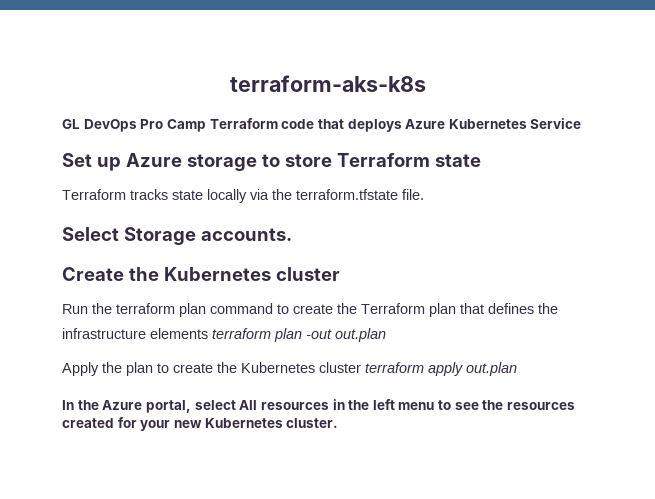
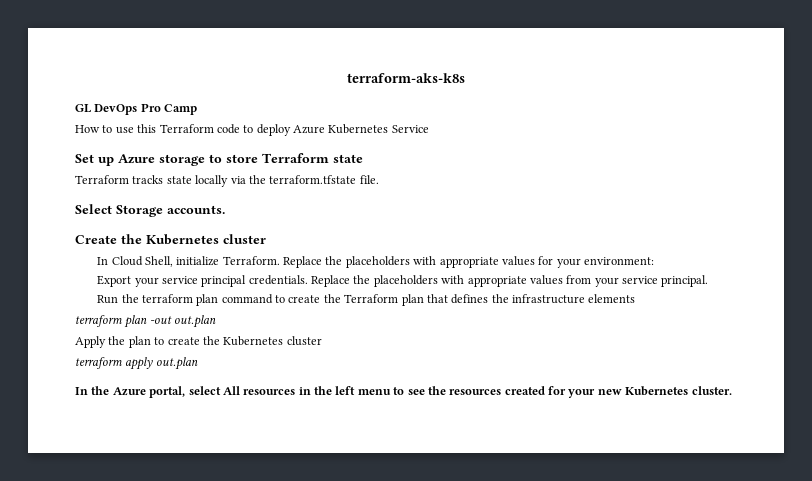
- GL DevOps Pro Camp Terraform code that deploys Azure Kubernetes Service
+ GL DevOps Pro Camp
+ How to use this Terraform code to deploy Azure Kubernetes Service
+ In Cloud Shell, initialize Terraform. Replace the placeholders with appropriate values for your environment:
+ Export your service principal credentials. Replace the placeholders with appropriate values from your service principal.
- Run the terraform plan command to create the Terraform plan that defines the infrastructure elements terraform plan -out out.plan
+ Run the terraform plan command to create the Terraform plan that defines the infrastructure elements
+ terraform plan -out out.plan
- Apply the plan to create the Kubernetes cluster terraform apply out.plan
+ Apply the plan to create the Kubernetes cluster
+ terraform apply out.plan

